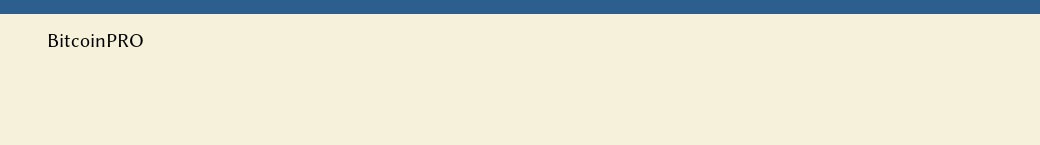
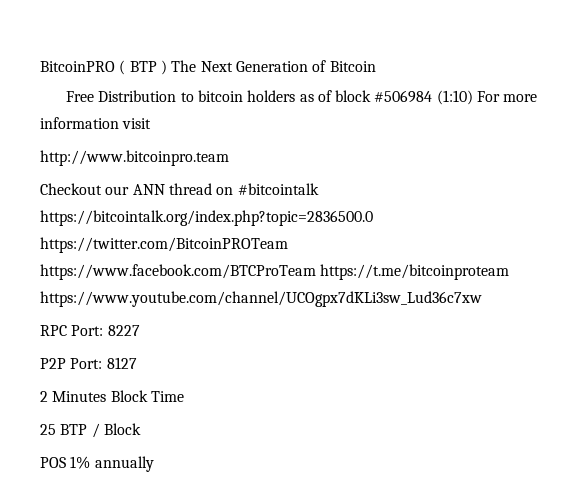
- BitcoinPRO
+ BitcoinPRO ( BTP ) The Next Generation of Bitcoin
+ Free Distribution to bitcoin holders as of block #506984 (1:10) For more information visit
+ http://www.bitcoinpro.team
+ Checkout our ANN thread on #bitcointalk https://bitcointalk.org/index.php?topic=2836500.0 https://twitter.com/BitcoinPROTeam https://www.facebook.com/BTCProTeam https://t.me/bitcoinproteam https://www.youtube.com/channel/UCOgpx7dKLi3sw_Lud36c7xw
+ RPC Port: 8227
+ P2P Port: 8127
+ 2 Minutes Block Time
+ 25 BTP / Block
+ POS 1% annually

